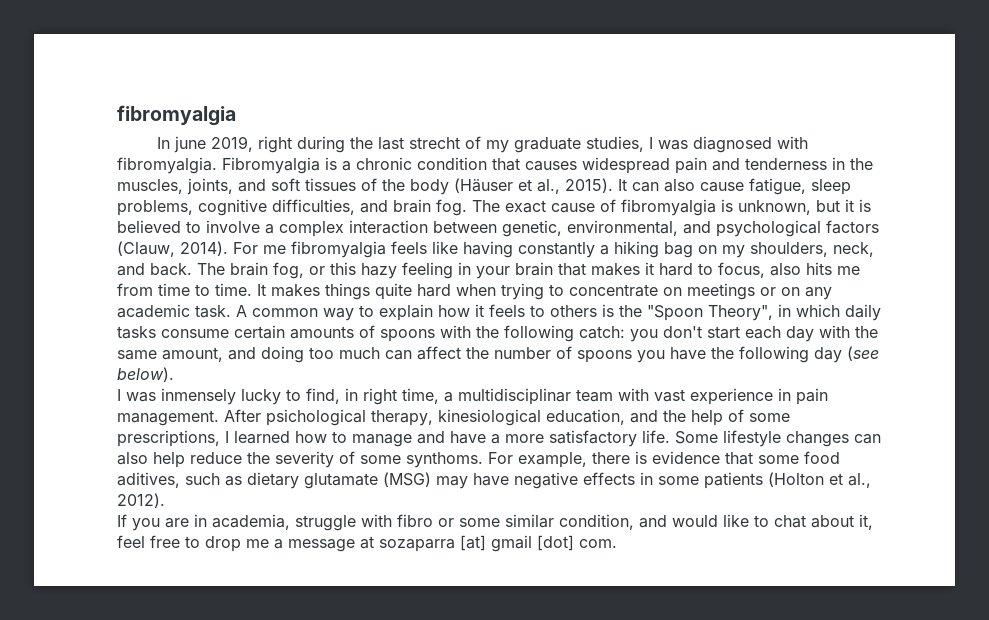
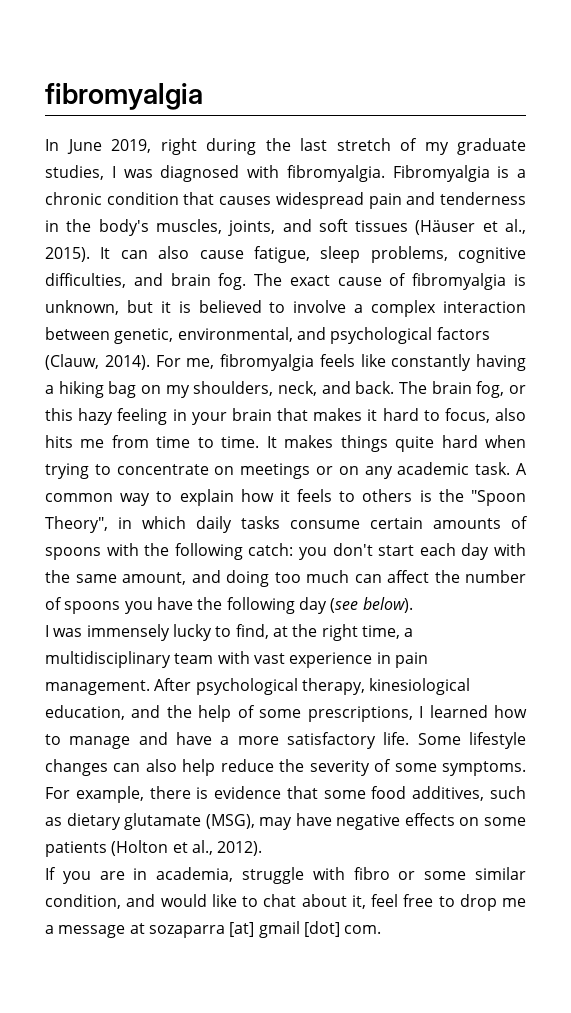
- In june 2019, right during the last strecht of my graduate studies, I was diagnosed with fibromyalgia.
+ In June 2019, right during the last stretch of my graduate studies, I was diagnosed with fibromyalgia.
- Fibromyalgia is a chronic condition that causes widespread pain and tenderness in the muscles, joints, and soft tissues of the body (Häuser et al., 2015).
+ Fibromyalgia is a chronic condition that causes widespread pain and tenderness in the body's muscles, joints, and soft tissues (Häuser et al., 2015).
- For me fibromyalgia feels like having constantly a hiking bag on my shoulders, neck, and back.
+ For me, fibromyalgia feels like constantly having a hiking bag on my shoulders, neck, and back.
- I was inmensely lucky to find, in right time, a multidisciplinar team with vast experience in pain management.
+ I was immensely lucky to find, at the right time, a multidisciplinary team with vast experience in pain management.
- After psichological therapy, kinesiological education, and the help of some prescriptions, I learned how to manage and have a more satisfactory life.
+ After psychological therapy, kinesiological education, and the help of some prescriptions, I learned how to manage and have a more satisfactory life.
- Some lifestyle changes can also help reduce the severity of some synthoms.
+ Some lifestyle changes can also help reduce the severity of some symptoms.
- For example, there is evidence that some food aditives, such as dietary glutamate (MSG) may have negative effects in some patients (Holton et al., 2012).
+ For example, there is evidence that some food additives, such as dietary glutamate (MSG), may have negative effects on some patients (Holton et al., 2012).

